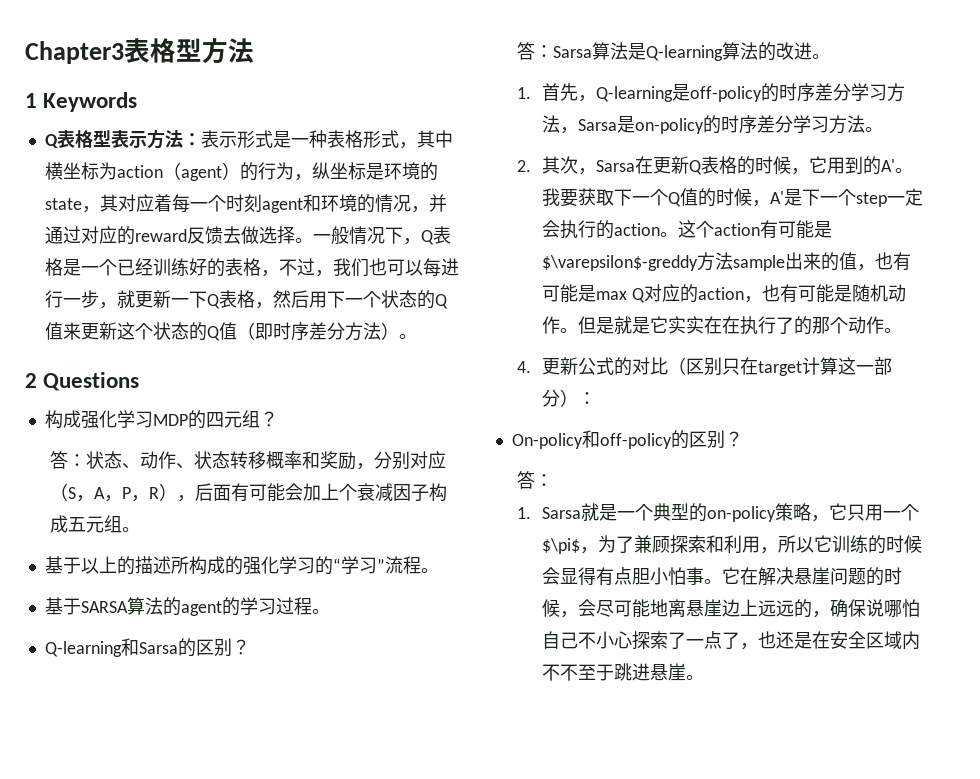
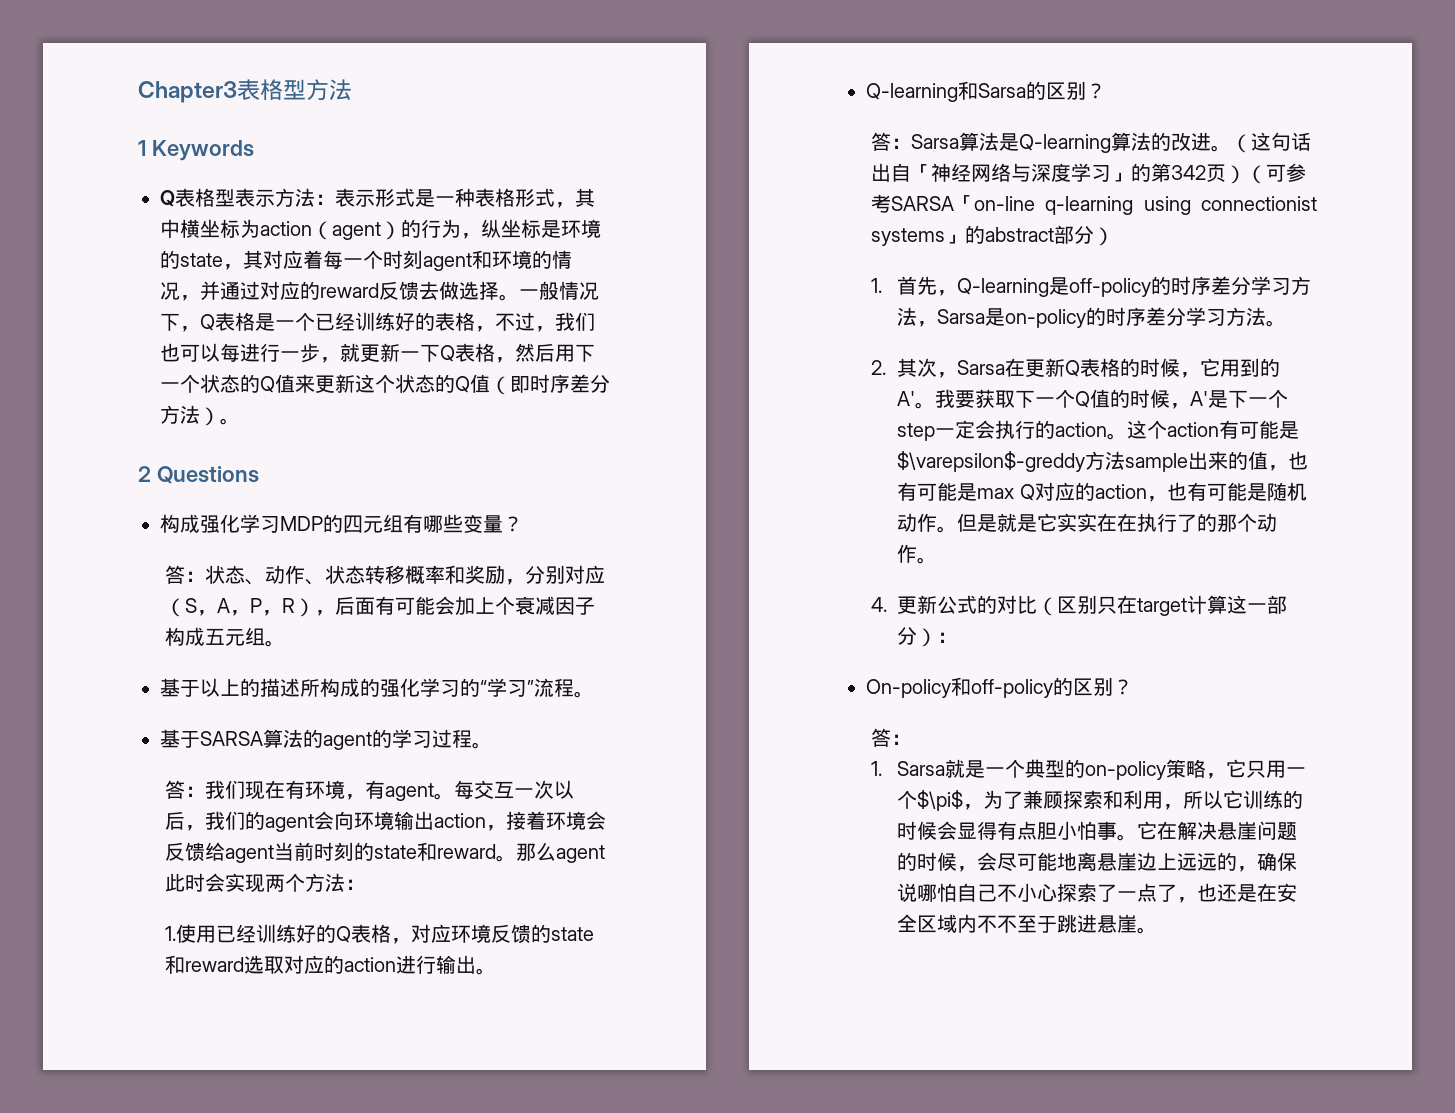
- 构成强化学习MDP的四元组？
+ 构成强化学习MDP的四元组有哪些变量？
+ 答：我们现在有环境，有agent。每交互一次以后，我们的agent会向环境输出action，接着环境会反馈给agent当前时刻的state和reward。那么agent此时会实现两个方法：
+ 1.使用已经训练好的Q表格，对应环境反馈的state和reward选取对应的action进行输出。
+ （这句话出自「神经网络与深度学习」的第342页）（可参考SARSA「on-line q-learning using connectionist systems」的abstract部分）

